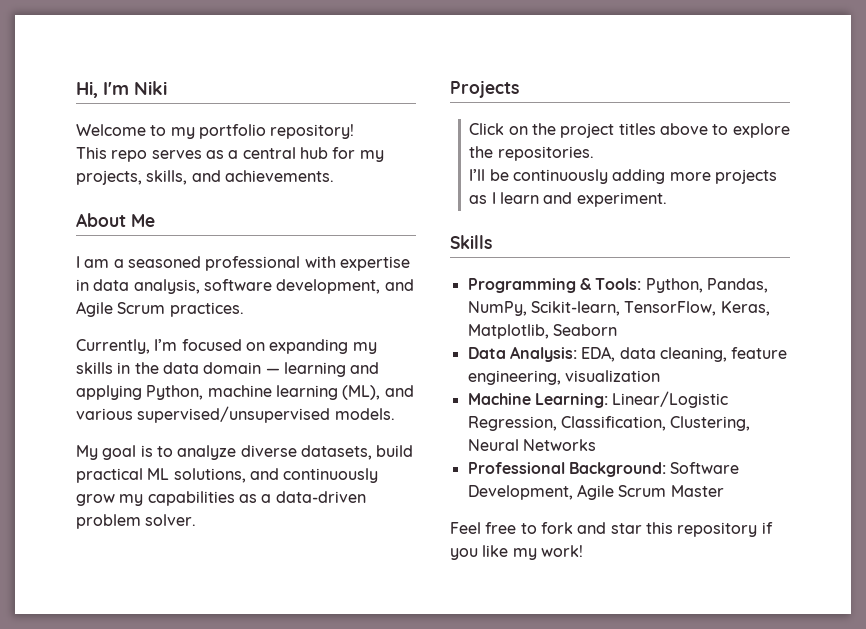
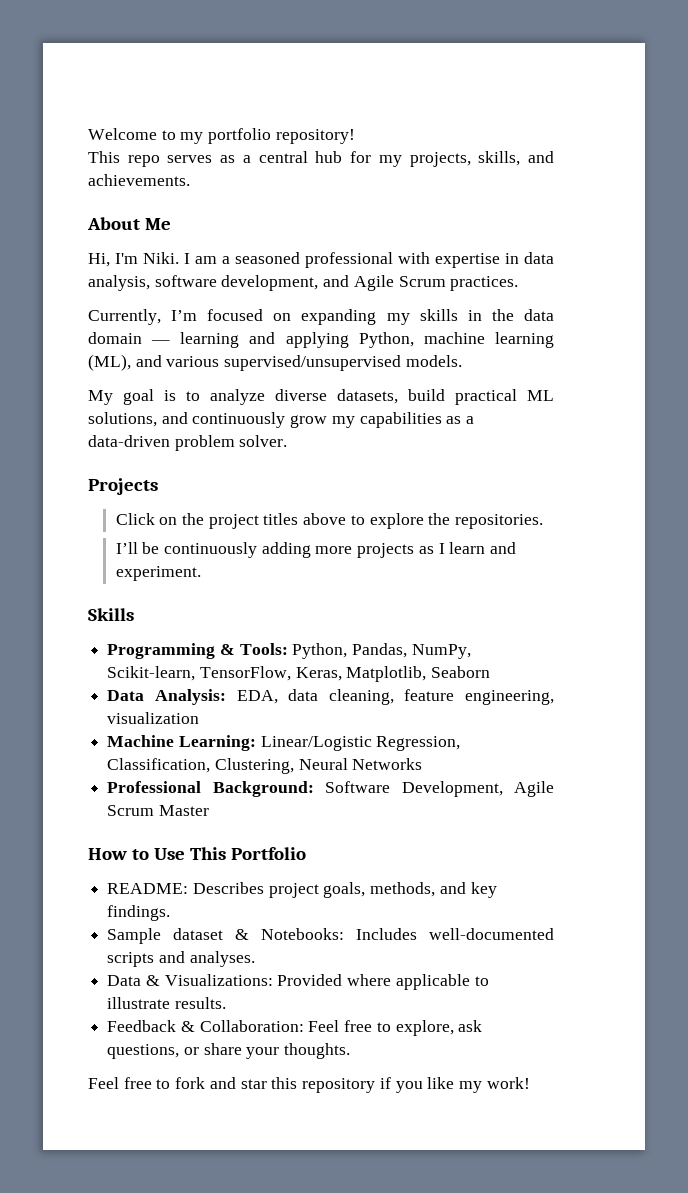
- Hi, I'm Niki
+ Hi, I'm Niki.
+ How to Use This Portfolio
+ README: Describes project goals, methods, and key findings.
+ Sample dataset & Notebooks: Includes well-documented scripts and analyses.
+ Data & Visualizations: Provided where applicable to illustrate results.
+ Feedback & Collaboration: Feel free to explore, ask questions, or share your thoughts.

